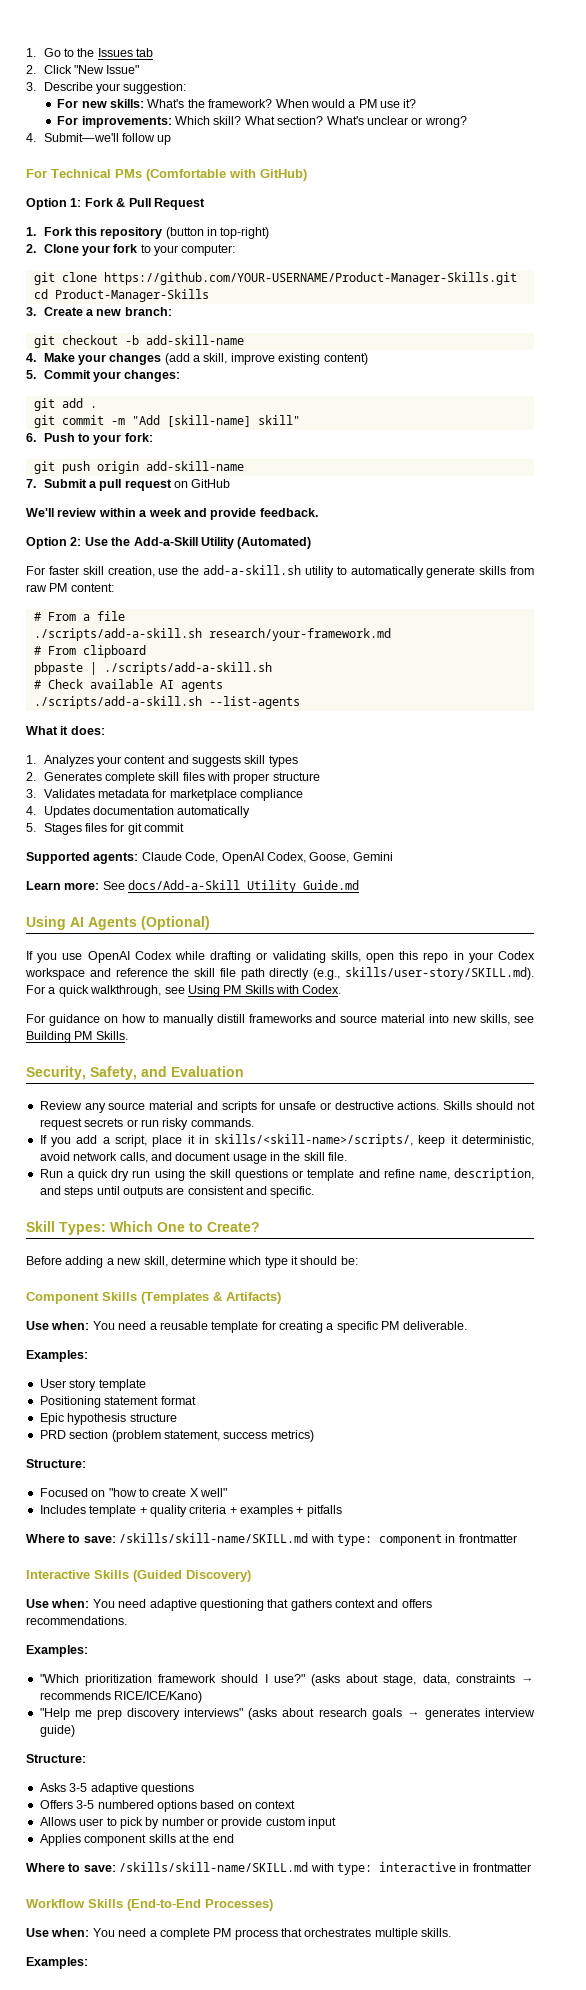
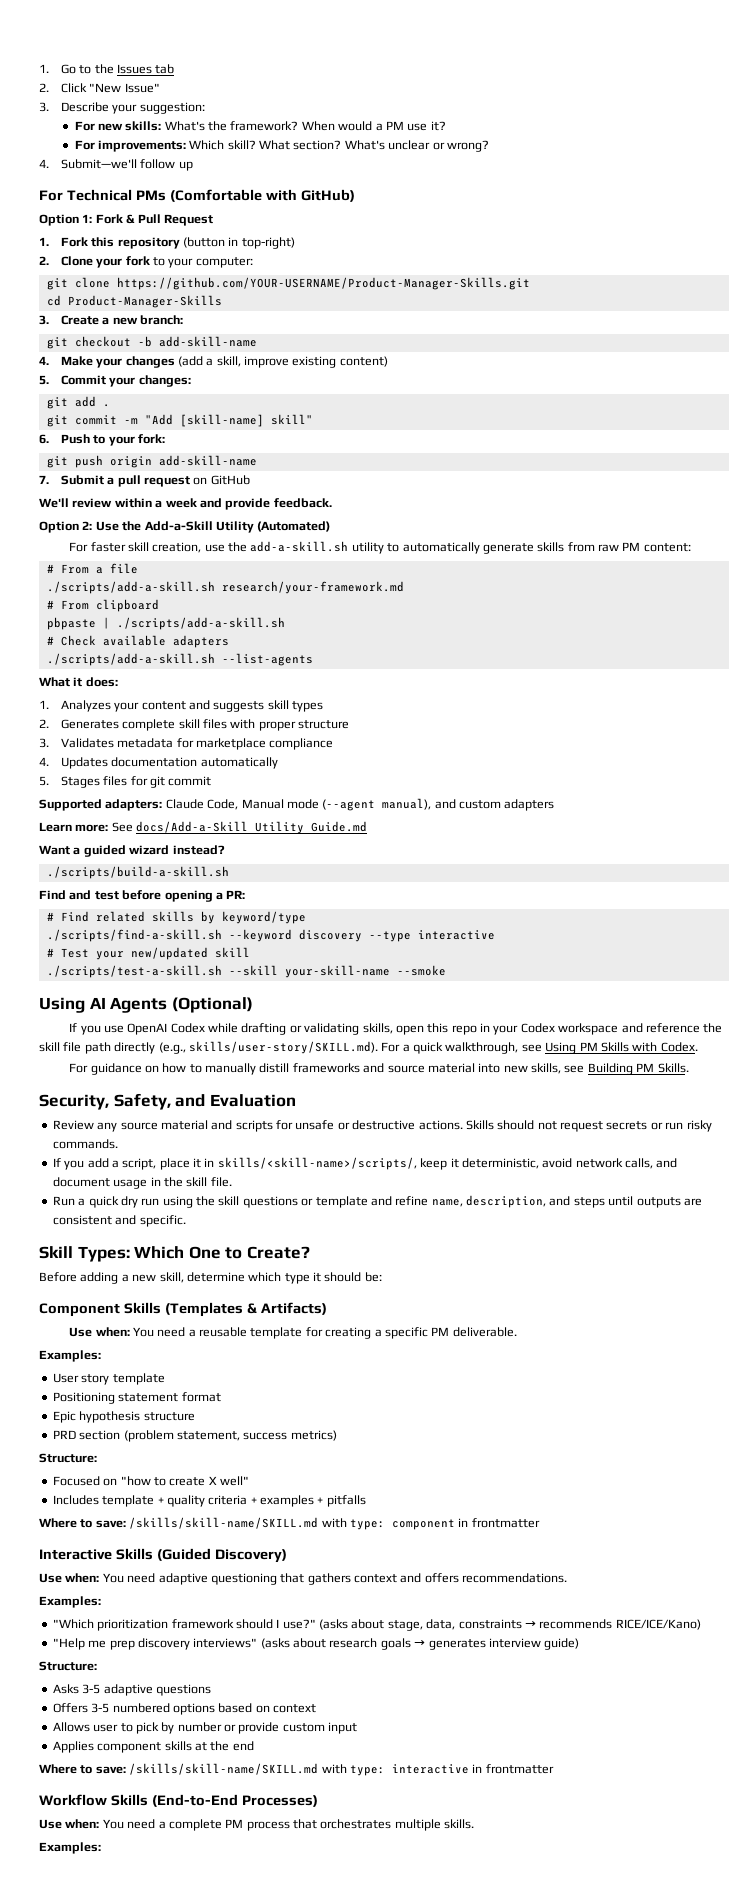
- # Check available AI agents
+ # Check available adapters
- Supported agents: Claude Code, OpenAI Codex, Goose, Gemini
+ Supported adapters: Claude Code, Manual mode (--agent manual), and custom adapters
+ Want a guided wizard instead?
+ ./scripts/build-a-skill.sh
+ Find and test before opening a PR:
+ # Find related skills by keyword/type
+ ./scripts/find-a-skill.sh --keyword discovery --type interactive
+ # Test your new/updated skill
+ ./scripts/test-a-skill.sh --skill your-skill-name --smoke

